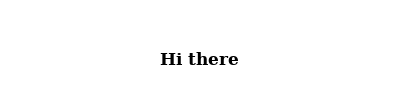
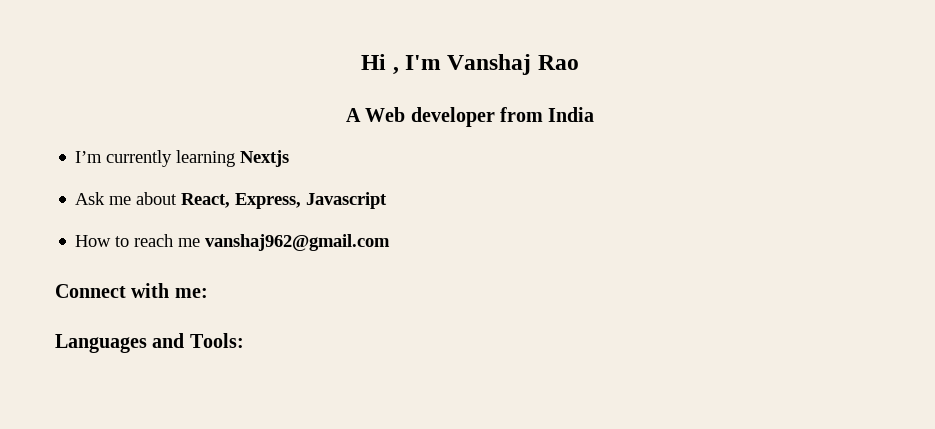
- Hi there
+ Hi , I'm Vanshaj Rao
+ A Web developer from India
+ I’m currently learning Nextjs
+ Ask me about React, Express, Javascript
+ How to reach me vanshaj962@gmail.com
+ Connect with me:
+ Languages and Tools:

